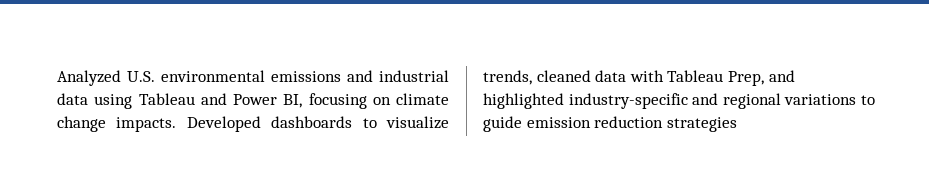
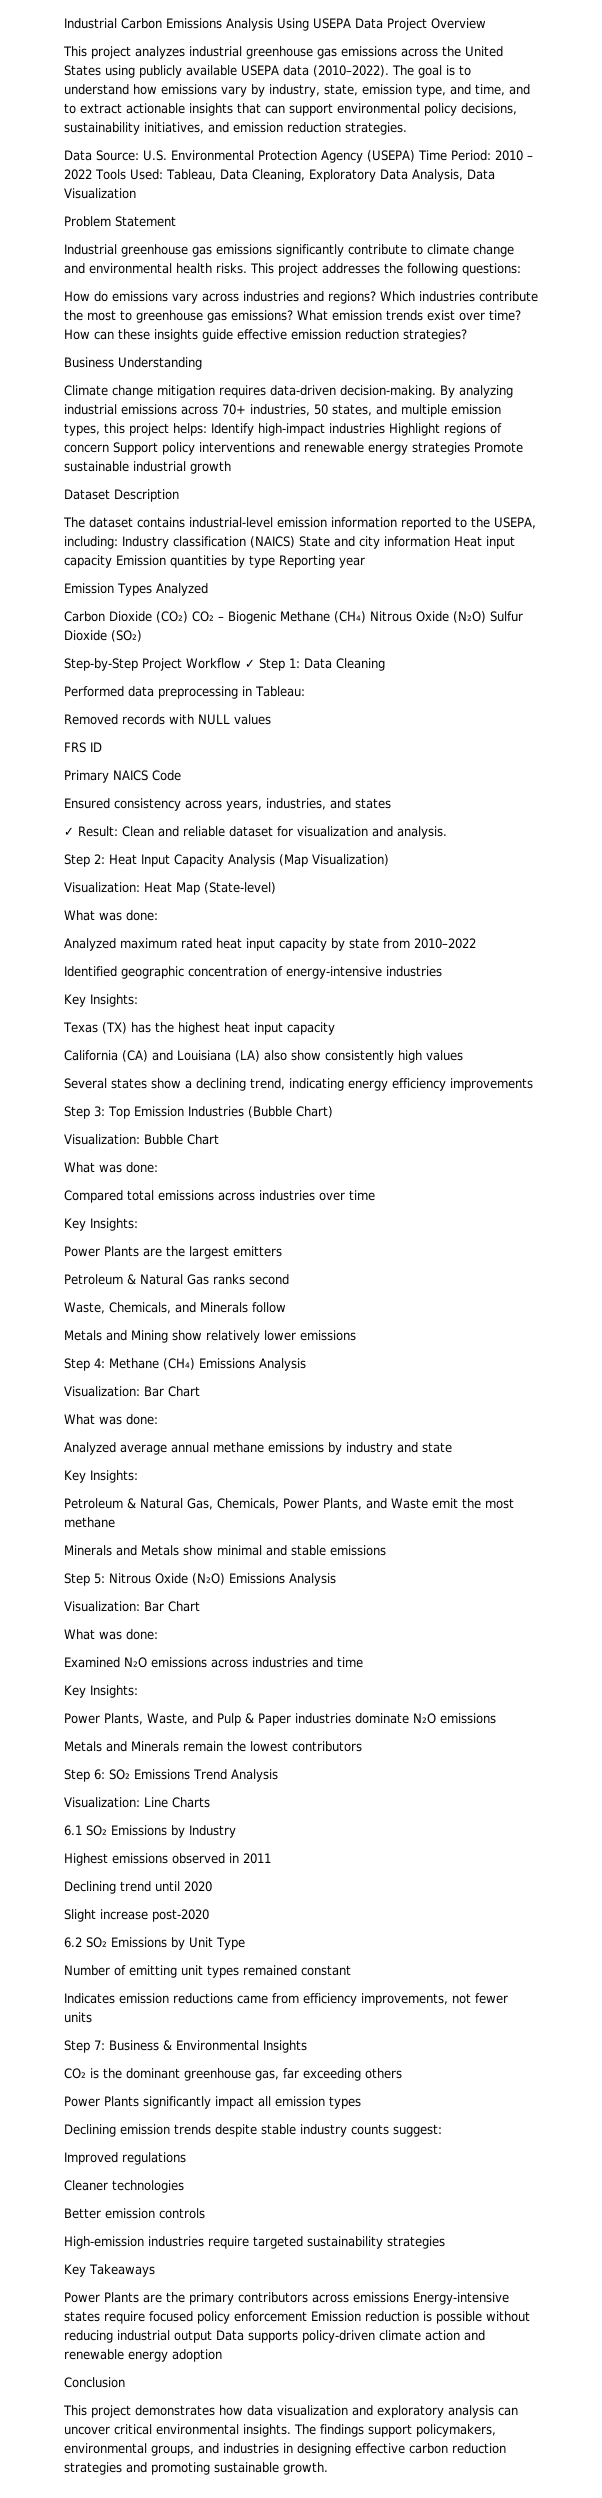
- Analyzed U.S. environmental emissions and industrial data using Tableau and Power BI, focusing on climate change impacts. Developed dashboards to visualize trends, cleaned data with Tableau Prep, and highlighted industry-specific and regional variations to guide emission reduction strategies
+ Industrial Carbon Emissions Analysis Using USEPA Data Project Overview
+ This project analyzes industrial greenhouse gas emissions across the United States using publicly available USEPA data (2010–2022). The goal is to understand how emissions vary by industry, state, emission type, and time, and to extract actionable insights that can support environmental policy decisions, sustainability initiatives, and emission reduction strategies.
+ Data Source: U.S. Environmental Protection Agency (USEPA) Time Period: 2010 – 2022 Tools Used: Tableau, Data Cleaning, Exploratory Data Analysis, Data Visualization
+ Problem Statement
+ Industrial greenhouse gas emissions significantly contribute to climate change and environmental health risks. This project addresses the following questions:
+ How do emissions vary across industries and regions? Which industries contribute the most to greenhouse gas emissions? What emission trends exist over time? How can these insights guide effective emission reduction strategies?
+ Business Understanding
+ Climate change mitigation requires data-driven decision-making. By analyzing industrial emissions across 70+ industries, 50 states, and multiple emission types, this project helps: Identify high-impact industries Highlight regions of concern Support policy interventions and renewable energy strategies Promote sustainable industrial growth
+ Dataset Description
+ The dataset contains industrial-level emission information reported to the USEPA, including: Industry classification (NAICS) State and city information Heat input capacity Emission quantities by type Reporting year
+ Emission Types Analyzed
+ Carbon Dioxide (CO₂) CO₂ – Biogenic Methane (CH₄) Nitrous Oxide (N₂O) Sulfur Dioxide (SO₂)
+ Step-by-Step Project Workflow ✓ Step 1: Data Cleaning
+ Performed data preprocessing in Tableau:
+ Removed records with NULL values
+ FRS ID
+ Primary NAICS Code
+ Ensured consistency across years, industries, and states
+ ✓ Result: Clean and reliable dataset for visualization and analysis.
+ Step 2: Heat Input Capacity Analysis (Map Visualization)
+ Visualization: Heat Map (State-level)
+ What was done:
+ Analyzed maximum rated heat input capacity by state from 2010–2022
+ Identified geographic concentration of energy-intensive industries
+ Key Insights:
+ Texas (TX) has the highest heat input capacity
+ California (CA) and Louisiana (LA) also show consistently high values
+ Several states show a declining trend, indicating energy efficiency improvements
+ Step 3: Top Emission Industries (Bubble Chart)
+ Visualization: Bubble Chart
+ What was done:
+ Compared total emissions across industries over time
+ Key Insights:
+ Power Plants are the largest emitters
+ Petroleum & Natural Gas ranks second
+ Waste, Chemicals, and Minerals follow
+ Metals and Mining show relatively lower emissions
+ Step 4: Methane (CH₄) Emissions Analysis
+ Visualization: Bar Chart
+ What was done:
+ Analyzed average annual methane emissions by industry and state
+ Key Insights:
+ Petroleum & Natural Gas, Chemicals, Power Plants, and Waste emit the most methane
+ Minerals and Metals show minimal and stable emissions
+ Step 5: Nitrous Oxide (N₂O) Emissions Analysis
+ Visualization: Bar Chart
+ What was done:
+ Examined N₂O emissions across industries and time
+ Key Insights:
+ Power Plants, Waste, and Pulp & Paper industries dominate N₂O emissions
+ Metals and Minerals remain the lowest contributors
+ Step 6: SO₂ Emissions Trend Analysis
+ Visualization: Line Charts
+ 6.1 SO₂ Emissions by Industry
+ Highest emissions observed in 2011
+ Declining trend until 2020
+ Slight increase post-2020
+ 6.2 SO₂ Emissions by Unit Type
+ Number of emitting unit types remained constant
+ Indicates emission reductions came from efficiency improvements, not fewer units
+ Step 7: Business & Environmental Insights
+ CO₂ is the dominant greenhouse gas, far exceeding others
+ Power Plants significantly impact all emission types
+ Declining emission trends despite stable industry counts suggest:
+ Improved regulations
+ Cleaner technologies
+ Better emission controls
+ High-emission industries require targeted sustainability strategies
+ Key Takeaways
+ Power Plants are the primary contributors across emissions Energy-intensive states require focused policy enforcement Emission reduction is possible without reducing industrial output Data supports policy-driven climate action and renewable energy adoption
+ Conclusion
+ This project demonstrates how data visualization and exploratory analysis can uncover critical environmental insights. The findings support policymakers, environmental groups, and industries in designing effective carbon reduction strategies and promoting sustainable growth.

